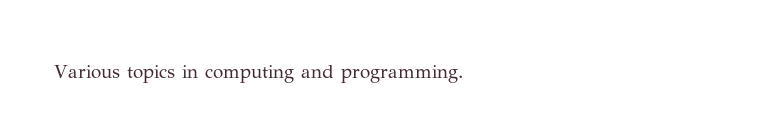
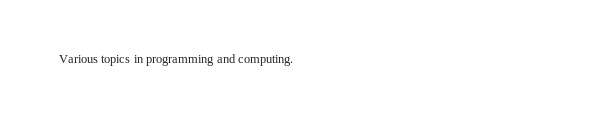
- Various topics in computing and programming.
+ Various topics in programming and computing.

